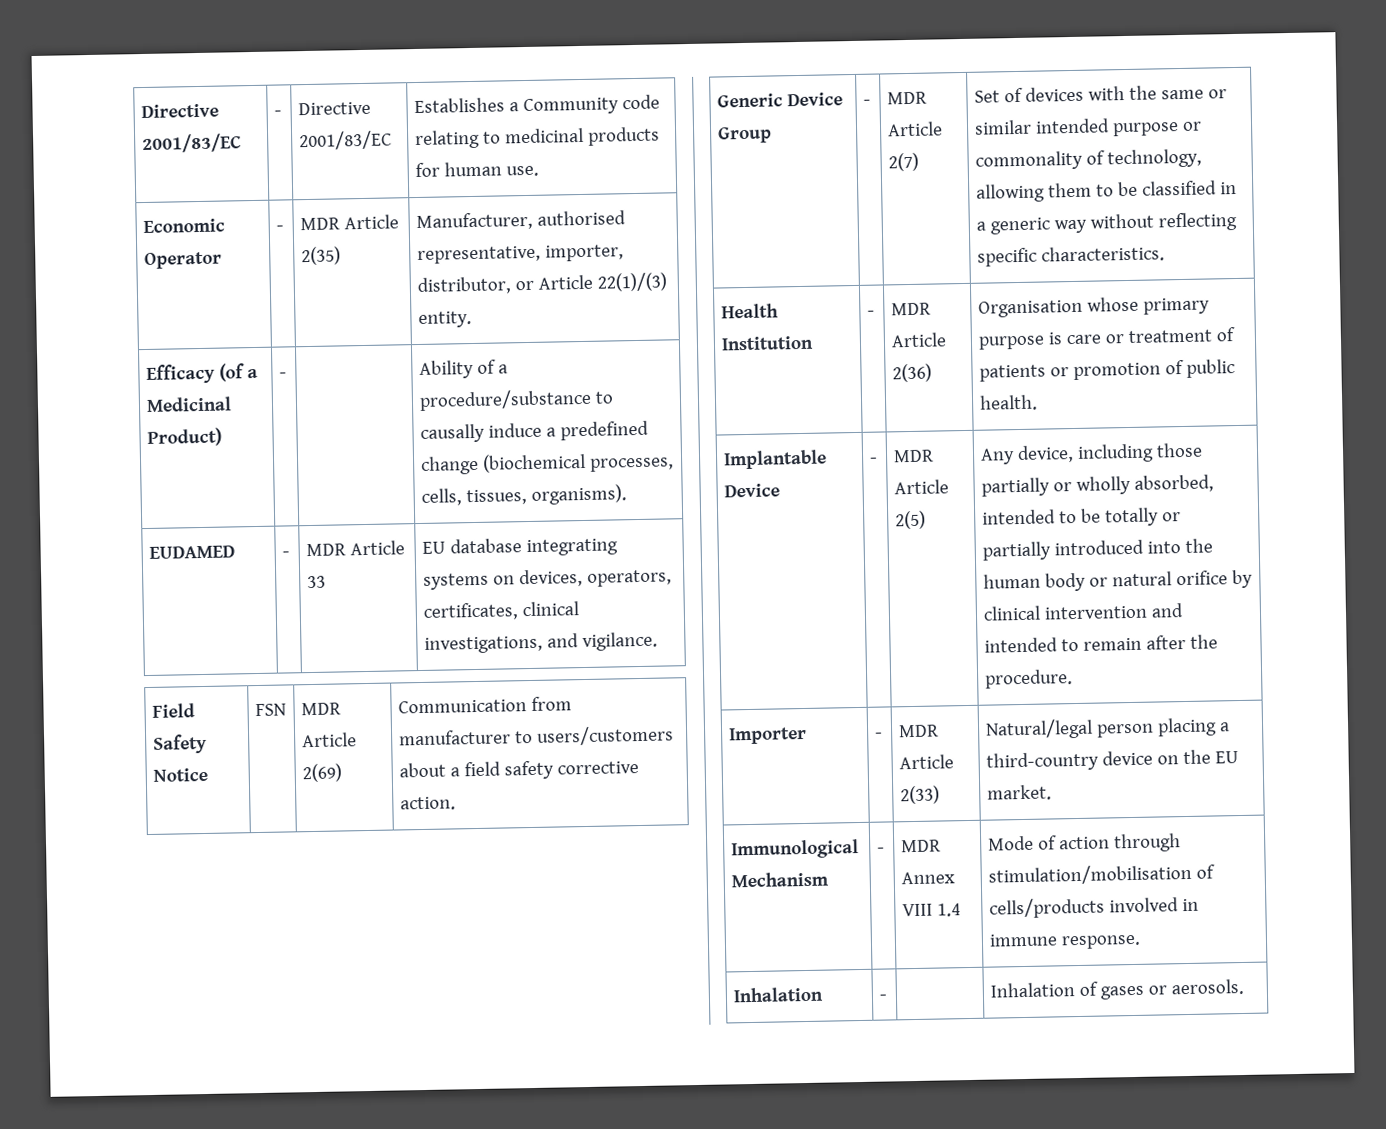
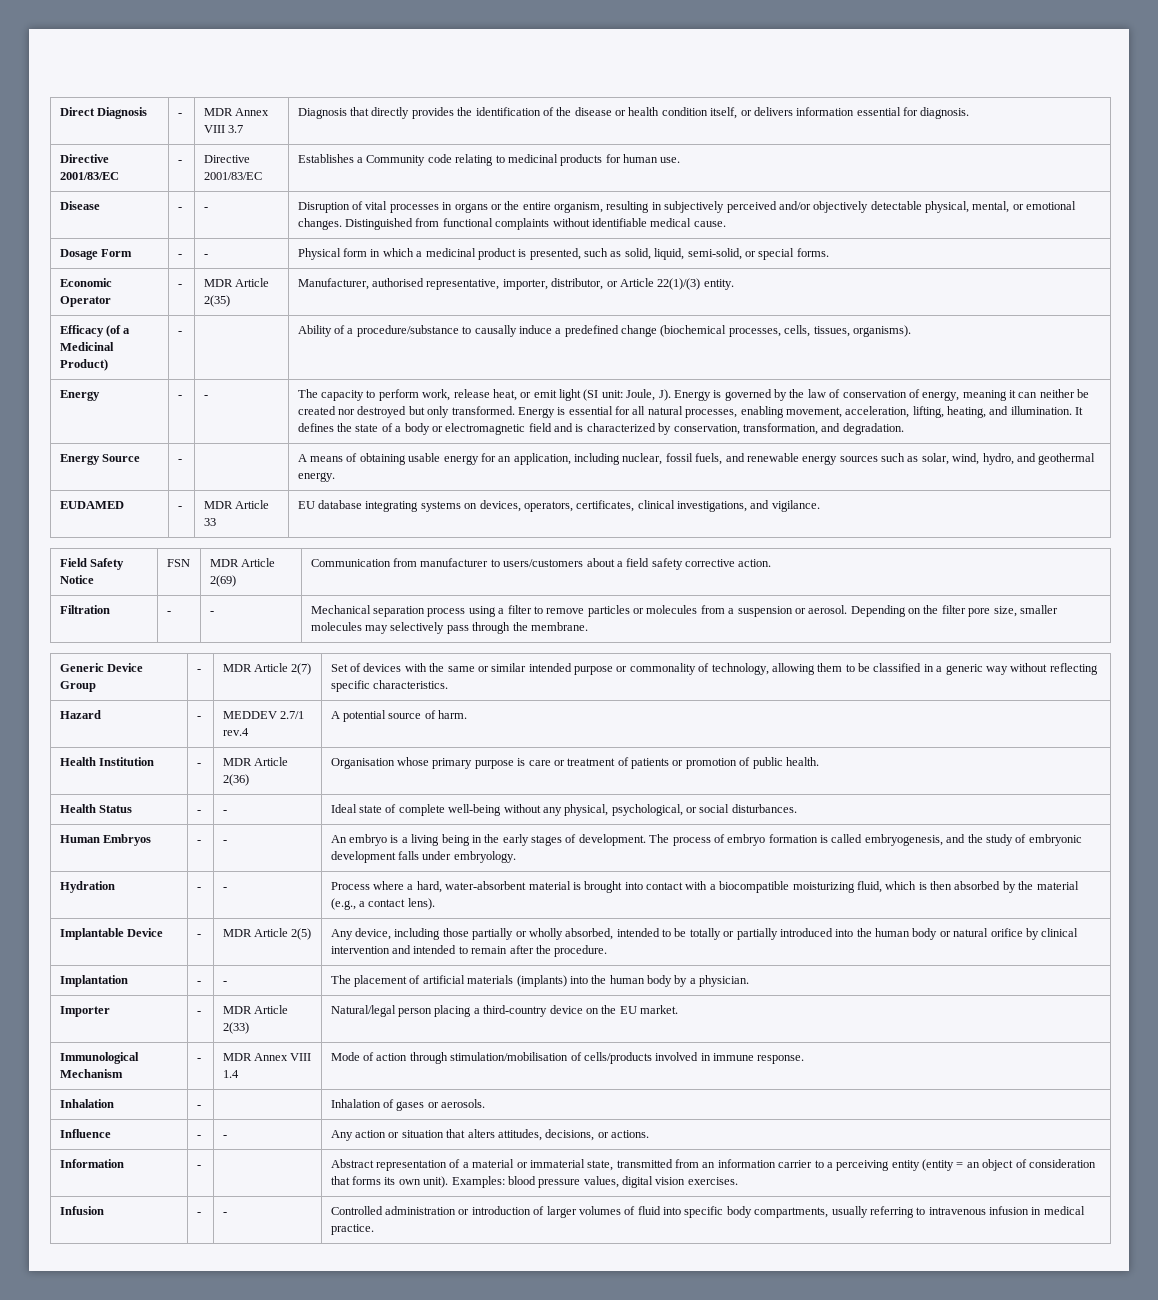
+ Direct Diagnosis | - | MDR Annex VIII 3.7 | Diagnosis that directly provides the identification of the disease or health condition itself, or delivers information essential for diagnosis.
+ Disease | - | - | Disruption of vital processes in organs or the entire organism, resulting in subjectively perceived and/or objectively detectable physical, mental, or emotional changes. Distinguished from functional complaints without identifiable medical cause.
+ Dosage Form | - | - | Physical form in which a medicinal product is presented, such as solid, liquid, semi-solid, or special forms.
+ Energy | - | - | The capacity to perform work, release heat, or emit light (SI unit: Joule, J). Energy is governed by the law of conservation of energy, meaning it can neither be created nor destroyed but only transformed. Energy is essential for all natural processes, enabling movement, acceleration, lifting, heating, and illumination. It defines the state of a body or electromagnetic field and is characterized by conservation, transformation, and degradation.
+ Energy Source | - | | A means of obtaining usable energy for an application, including nuclear, fossil fuels, and renewable energy sources such as solar, wind, hydro, and geothermal energy.
+ Filtration | - | - | Mechanical separation process using a filter to remove particles or molecules from a suspension or aerosol. Depending on the filter pore size, smaller molecules may selectively pass through the membrane.
+ Hazard | - | MEDDEV 2.7/1 rev.4 | A potential source of harm.
+ Health Status | - | - | Ideal state of complete well-being without any physical, psychological, or social disturbances.
+ Human Embryos | - | - | An embryo is a living being in the early stages of development. The process of embryo formation is called embryogenesis, and the study of embryonic development falls under embryology.
+ Hydration | - | - | Process where a hard, water-absorbent material is brought into contact with a biocompatible moisturizing fluid, which is then absorbed by the material (e.g., a contact lens).
+ Implantation | - | - | The placement of artificial materials (implants) into the human body by a physician.
+ Influence | - | - | Any action or situation that alters attitudes, decisions, or actions.
+ Information | - | | Abstract representation of a material or immaterial state, transmitted from an information carrier to a perceiving entity (entity = an object of consideration that forms its own unit). Examples: blood pressure values, digital vision exercises.
+ Infusion | - | - | Controlled administration or introduction of larger volumes of fluid into specific body compartments, usually referring to intravenous infusion in medical practice.

